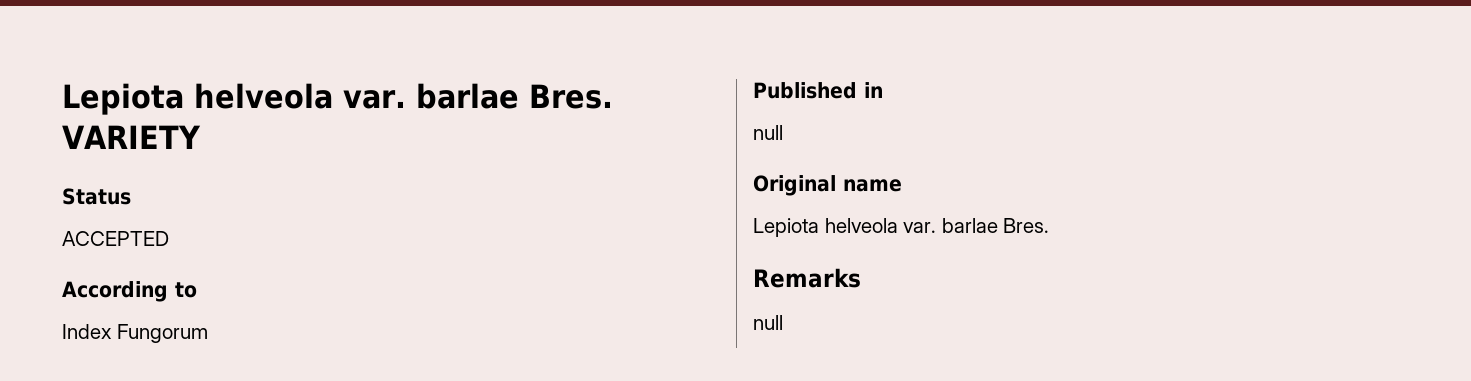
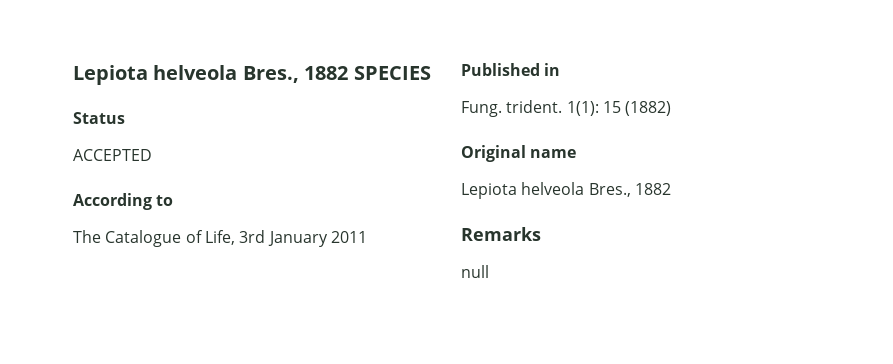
- Lepiota helveola var. barlae Bres. VARIETY
+ Lepiota helveola Bres., 1882 SPECIES
- Index Fungorum
+ The Catalogue of Life, 3rd January 2011
  Published in
- null
+ Fung. trident. 1(1): 15 (1882)
  Original name
- Lepiota helveola var. barlae Bres.
+ Lepiota helveola Bres., 1882

